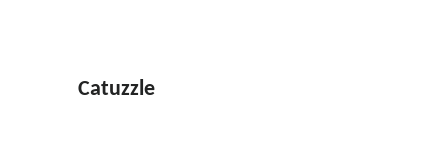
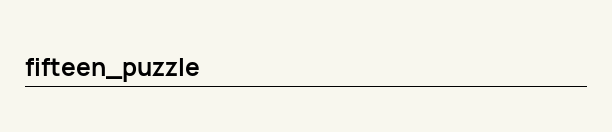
- Catuzzle
+ fifteen_puzzle

